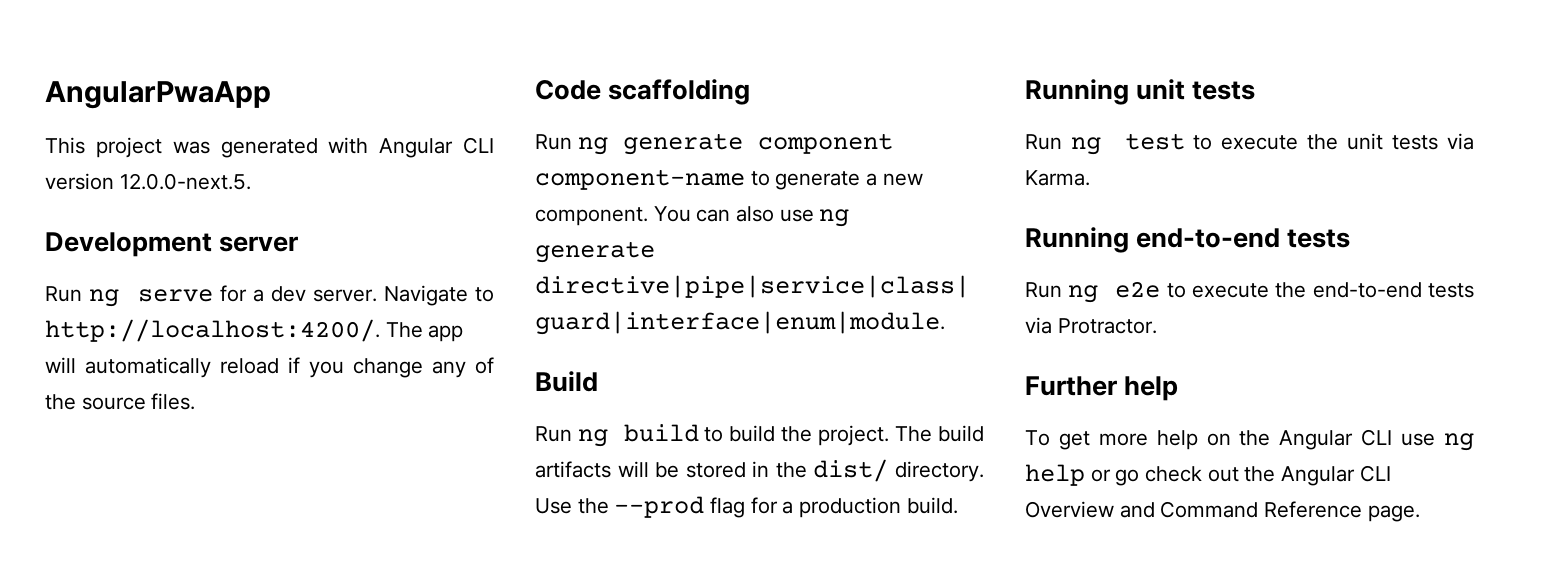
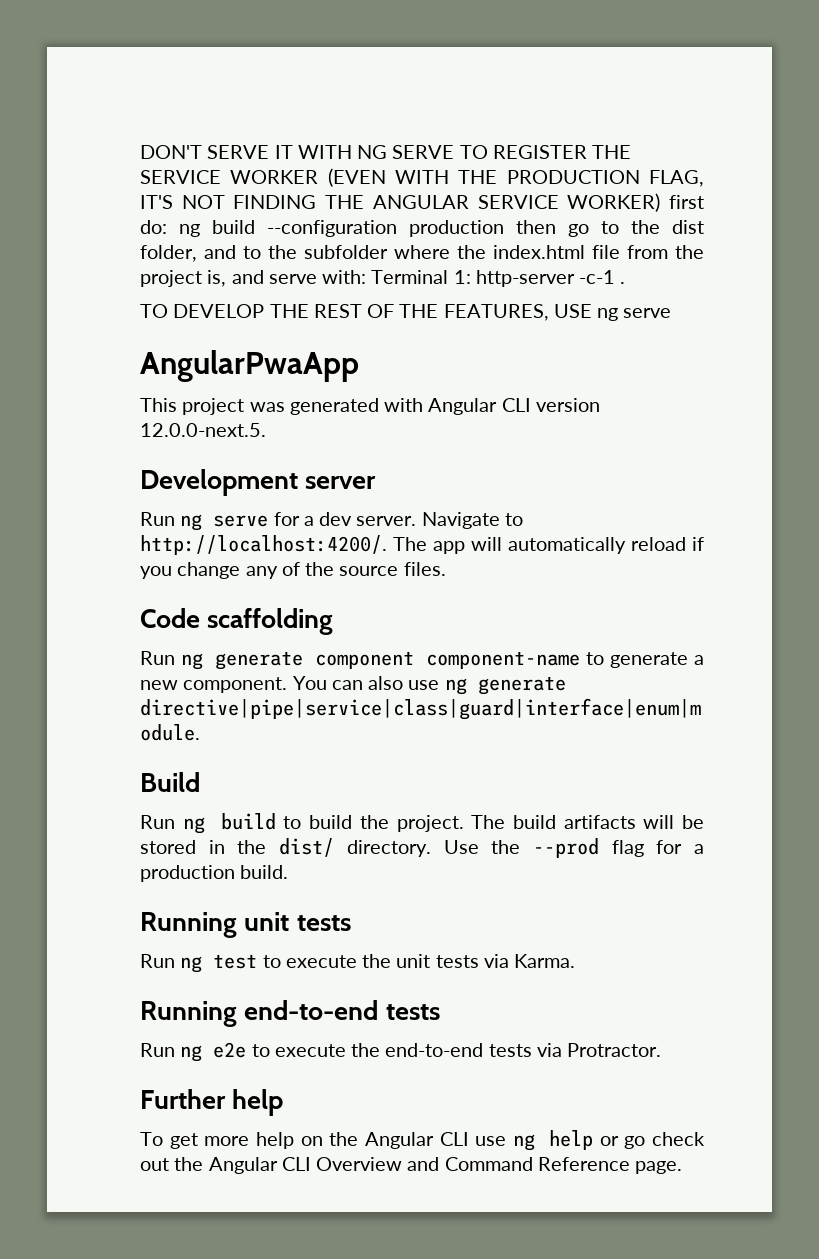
+ DON'T SERVE IT WITH NG SERVE TO REGISTER THE SERVICE WORKER (EVEN WITH THE PRODUCTION FLAG, IT'S NOT FINDING THE ANGULAR SERVICE WORKER) first do: ng build --configuration production then go to the dist folder, and to the subfolder where the index.html file from the project is, and serve with: Terminal 1: http-server -c-1 .
+ TO DEVELOP THE REST OF THE FEATURES, USE ng serve

